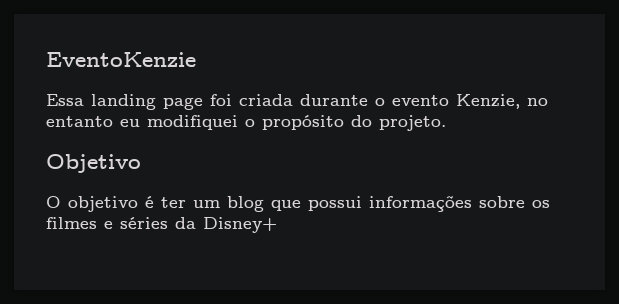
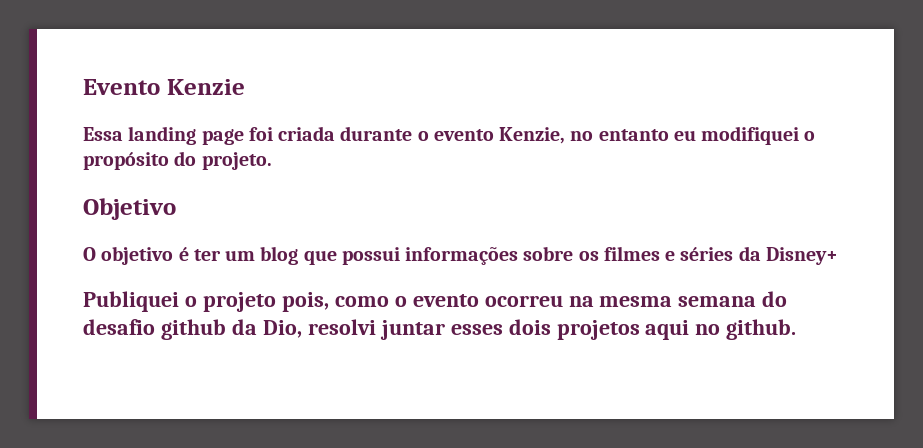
- EventoKenzie
+ Evento Kenzie
+ Publiquei o projeto pois, como o evento ocorreu na mesma semana do desafio github da Dio, resolvi juntar esses dois projetos aqui no github.

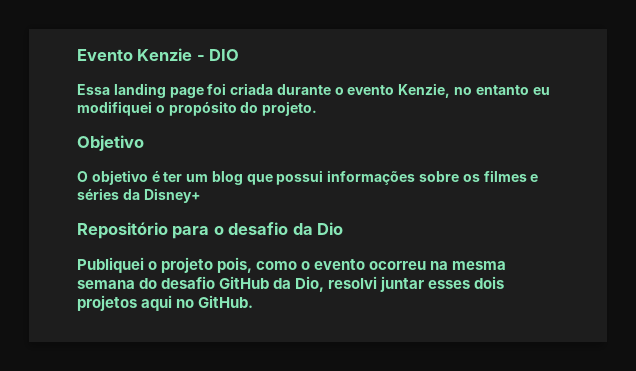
- Evento Kenzie
+ Evento Kenzie - DIO
+ Repositório para o desafio da Dio
- Publiquei o projeto pois, como o evento ocorreu na mesma semana do desafio github da Dio, resolvi juntar esses dois projetos aqui no github.
+ Publiquei o projeto pois, como o evento ocorreu na mesma semana do desafio GitHub da Dio, resolvi juntar esses dois projetos aqui no GitHub.

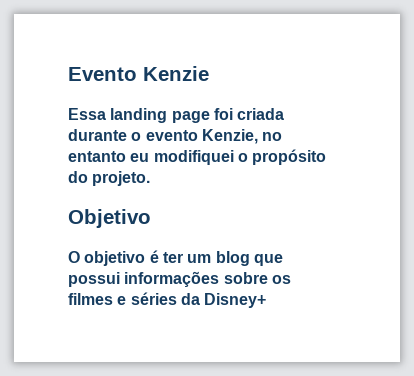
- Evento Kenzie - DIO
+ Evento Kenzie
- Repositório para o desafio da Dio
- Publiquei o projeto pois, como o evento ocorreu na mesma semana do desafio GitHub da Dio, resolvi juntar esses dois projetos aqui no GitHub.

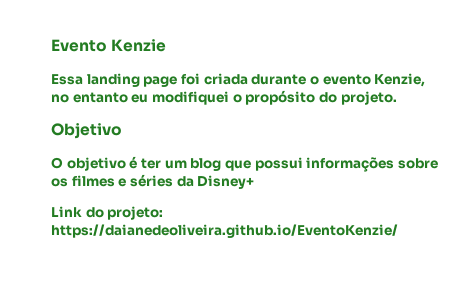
+ Link do projeto: https://daianedeoliveira.github.io/EventoKenzie/

